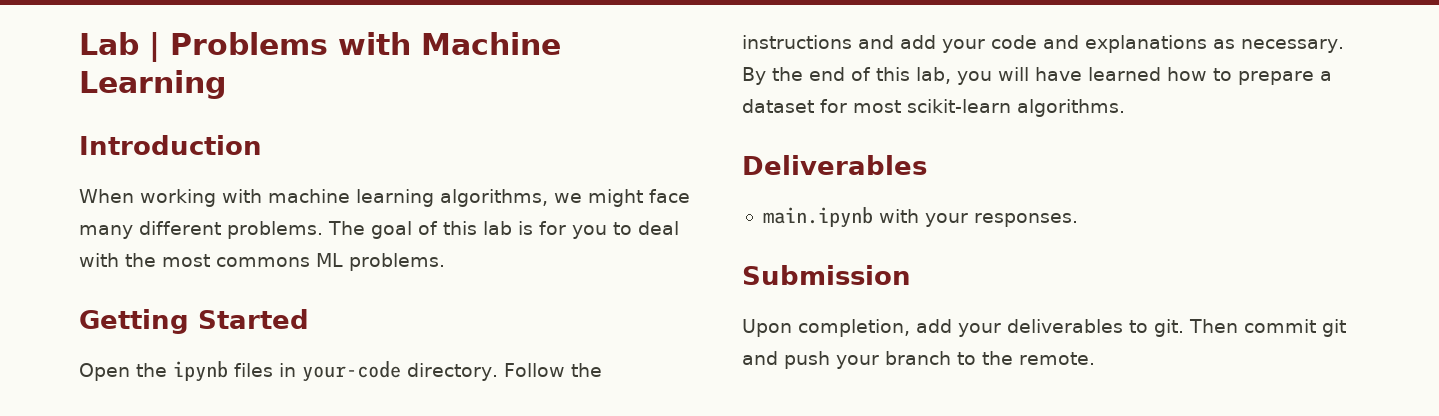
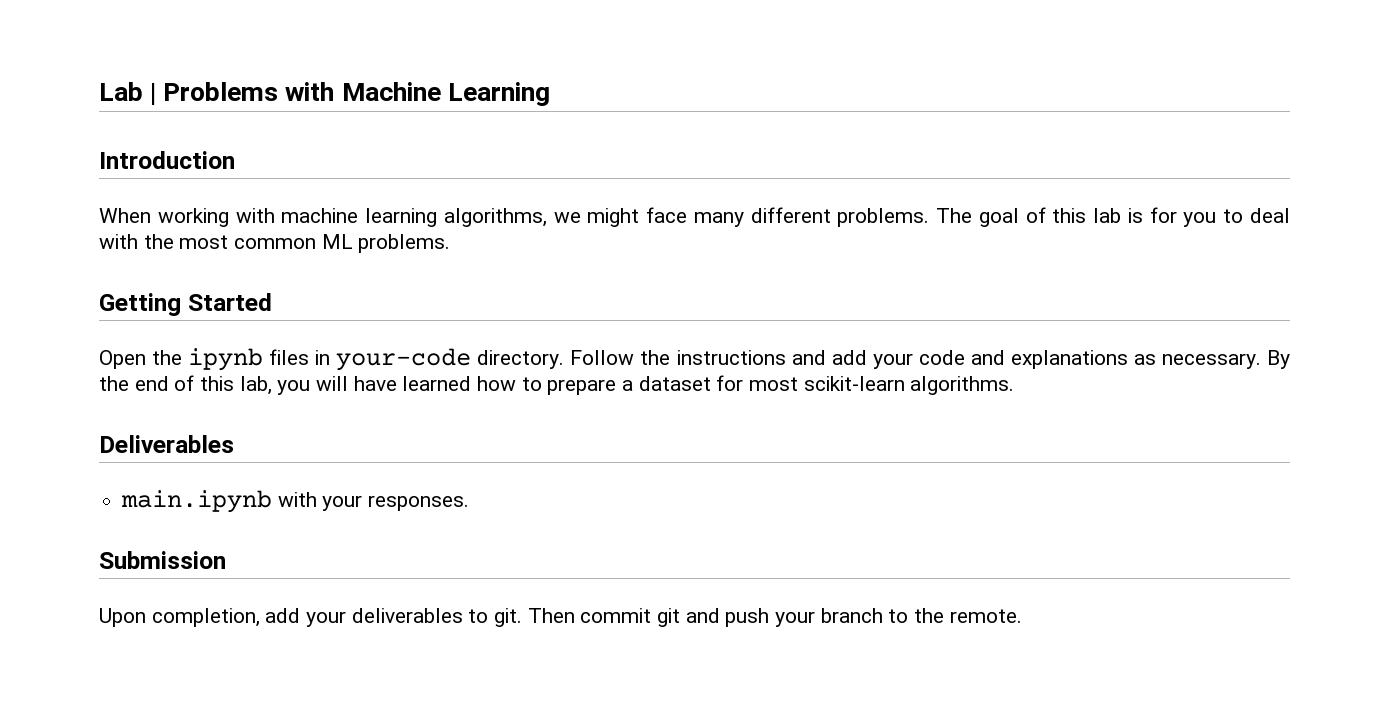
- The goal of this lab is for you to deal with the most commons ML problems.
+ The goal of this lab is for you to deal with the most common ML problems.

